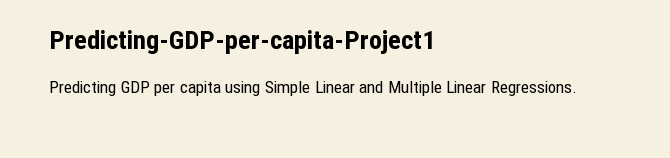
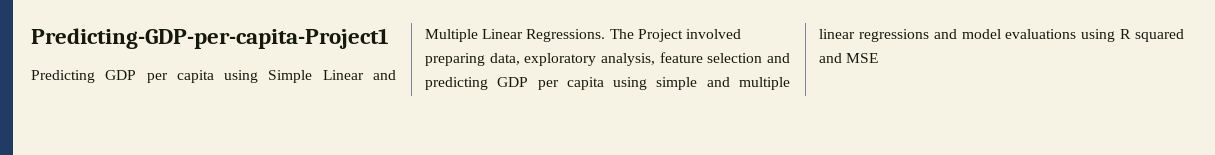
+ The Project involved preparing data, exploratory analysis, feature selection and predicting GDP per capita using simple and multiple linear regressions and model evaluations using R squared and MSE

